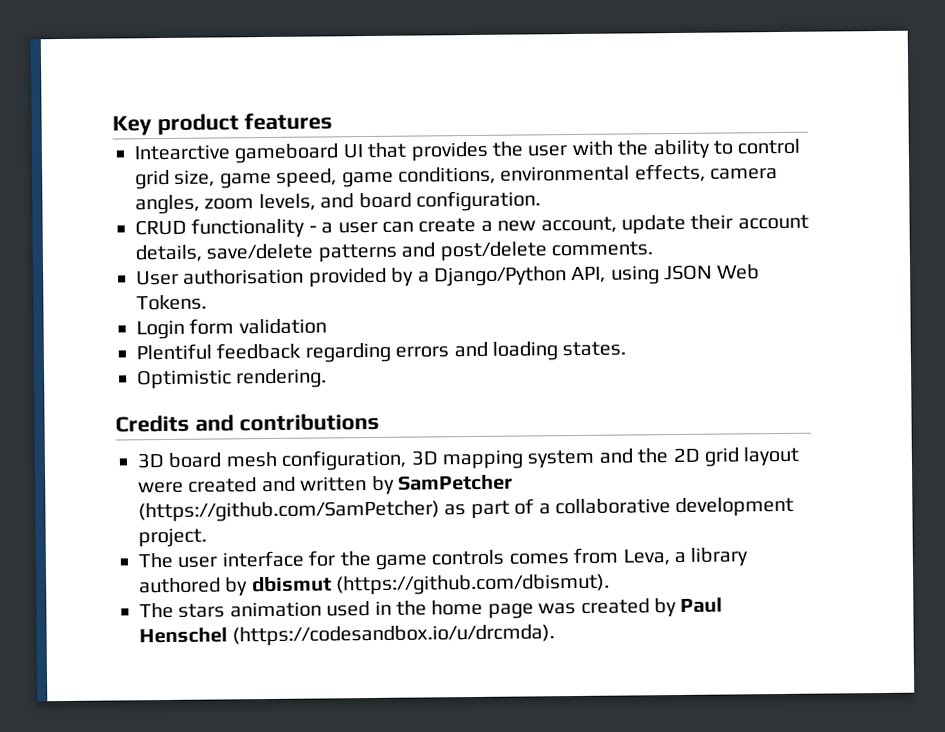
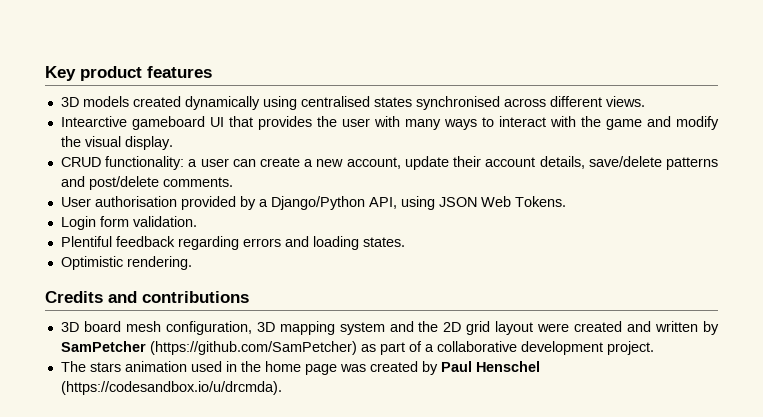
+ 3D models created dynamically using centralised states synchronised across different views.
- Intearctive gameboard UI that provides the user with the ability to control grid size, game speed, game conditions, environmental effects, camera angles, zoom levels, and board configuration.
+ Intearctive gameboard UI that provides the user with many ways to interact with the game and modify the visual display.
- CRUD functionality - a user can create a new account, update their account details, save/delete patterns and post/delete comments.
+ CRUD functionality: a user can create a new account, update their account details, save/delete patterns and post/delete comments.
- Login form validation
+ Login form validation.
- The user interface for the game controls comes from Leva, a library authored by dbismut (https://github.com/dbismut).

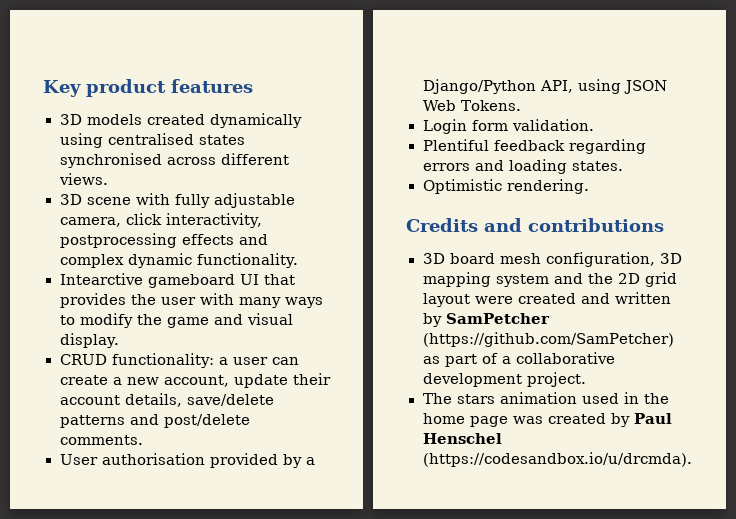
+ 3D scene with fully adjustable camera, click interactivity, postprocessing effects and complex dynamic functionality.
- Intearctive gameboard UI that provides the user with many ways to interact with the game and modify the visual display.
+ Intearctive gameboard UI that provides the user with many ways to modify the game and visual display.

